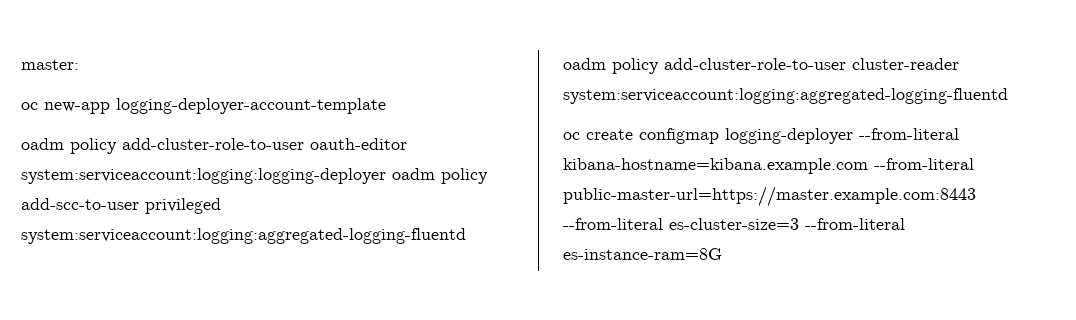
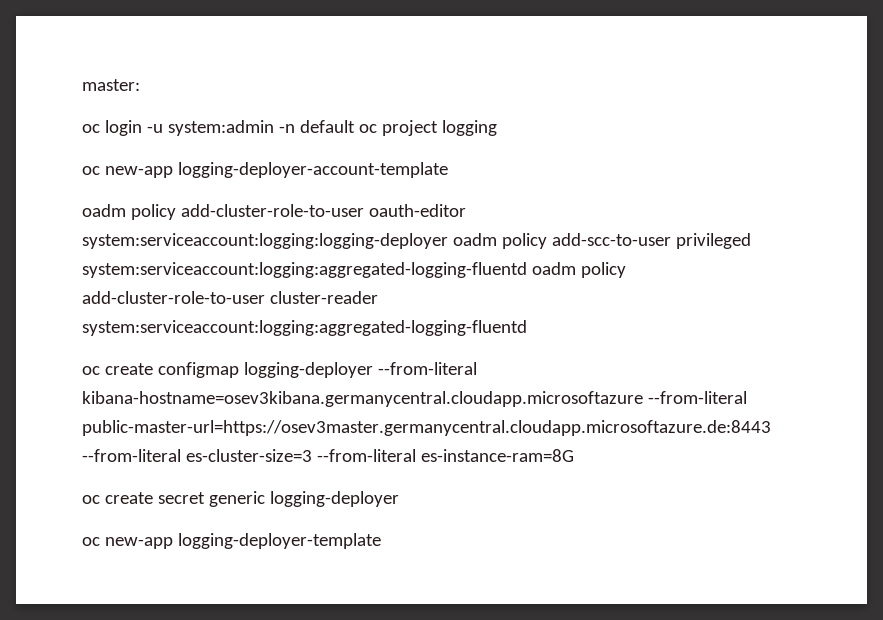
+ oc login -u system:admin -n default oc project logging
- oc create configmap logging-deployer --from-literal kibana-hostname=kibana.example.com --from-literal public-master-url=https://master.example.com:8443 --from-literal es-cluster-size=3 --from-literal es-instance-ram=8G
+ oc create configmap logging-deployer --from-literal kibana-hostname=osev3kibana.germanycentral.cloudapp.microsoftazure --from-literal public-master-url=https://osev3master.germanycentral.cloudapp.microsoftazure.de:8443 --from-literal es-cluster-size=3 --from-literal es-instance-ram=8G
+ oc create secret generic logging-deployer
+ oc new-app logging-deployer-template

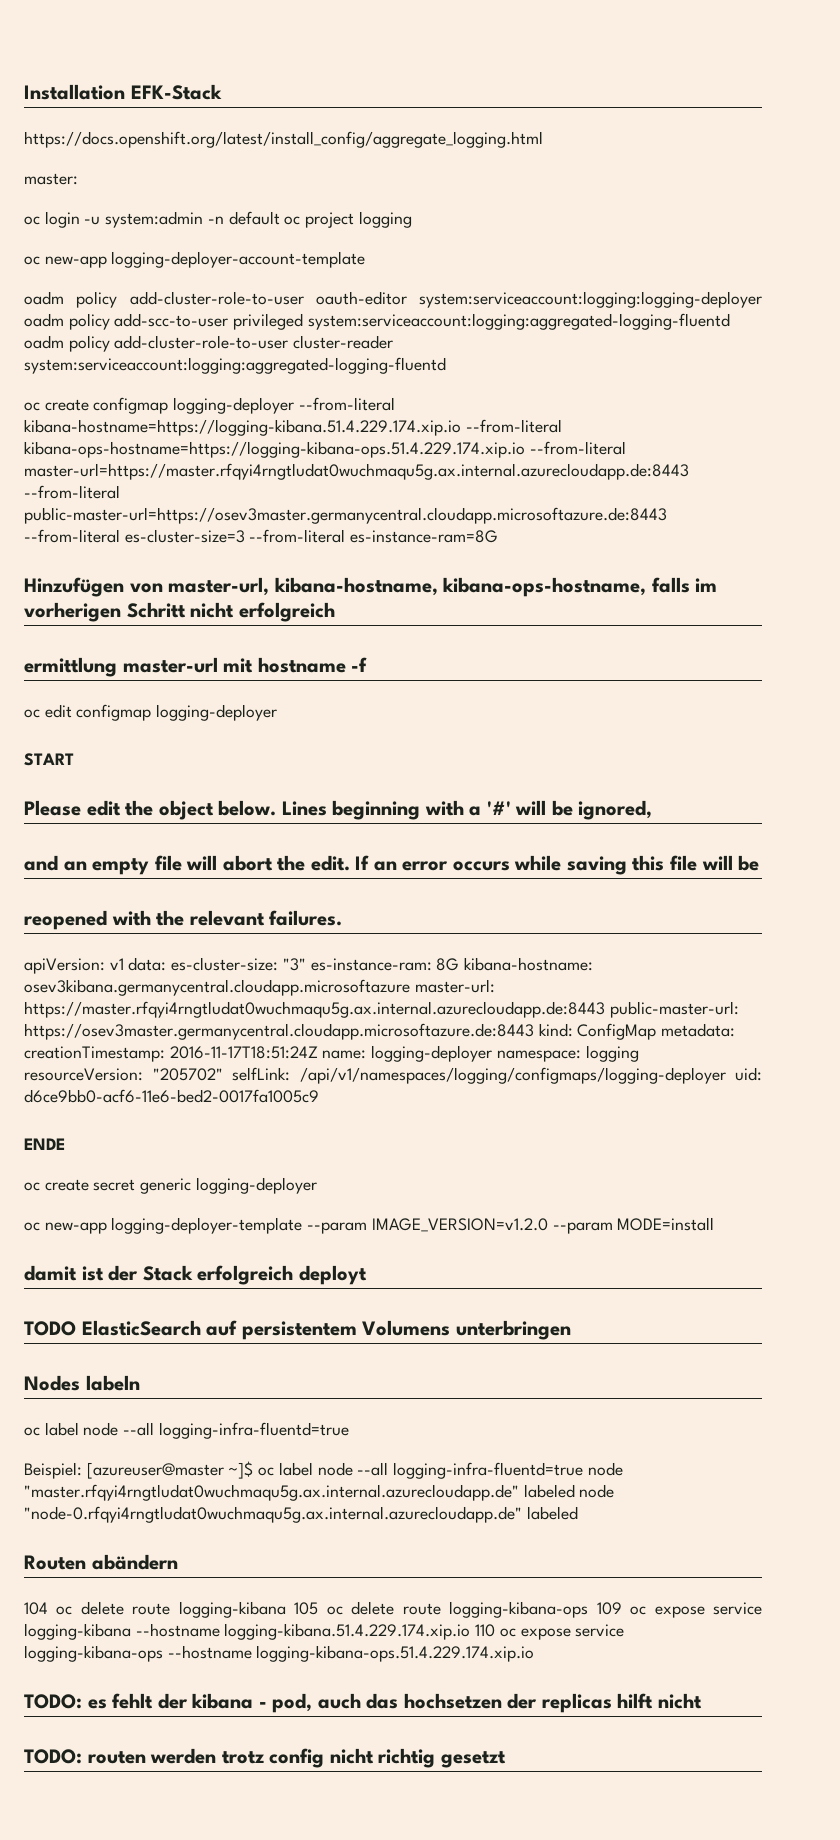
+ Installation EFK-Stack
+ https://docs.openshift.org/latest/install_config/aggregate_logging.html
- oc create configmap logging-deployer --from-literal kibana-hostname=osev3kibana.germanycentral.cloudapp.microsoftazure --from-literal public-master-url=https://osev3master.germanycentral.cloudapp.microsoftazure.de:8443 --from-literal es-cluster-size=3 --from-literal es-instance-ram=8G
+ oc create configmap logging-deployer --from-literal kibana-hostname=https://logging-kibana.51.4.229.174.xip.io --from-literal kibana-ops-hostname=https://logging-kibana-ops.51.4.229.174.xip.io --from-literal master-url=https://master.rfqyi4rngtludat0wuchmaqu5g.ax.internal.azurecloudapp.de:8443 --from-literal public-master-url=https://osev3master.germanycentral.cloudapp.microsoftazure.de:8443 --from-literal es-cluster-size=3 --from-literal es-instance-ram=8G
+ Hinzufügen von master-url, kibana-hostname, kibana-ops-hostname, falls im vorherigen Schritt nicht erfolgreich
+ ermittlung master-url mit hostname -f
+ oc edit configmap logging-deployer
+ START
+ Please edit the object below. Lines beginning with a '#' will be ignored,
+ and an empty file will abort the edit. If an error occurs while saving this file will be
+ reopened with the relevant failures.
+ apiVersion: v1 data: es-cluster-size: "3" es-instance-ram: 8G kibana-hostname: osev3kibana.germanycentral.cloudapp.microsoftazure master-url: https://master.rfqyi4rngtludat0wuchmaqu5g.ax.internal.azurecloudapp.de:8443 public-master-url: https://osev3master.germanycentral.cloudapp.microsoftazure.de:8443 kind: ConfigMap metadata: creationTimestamp: 2016-11-17T18:51:24Z name: logging-deployer namespace: logging resourceVersion: "205702" selfLink: /api/v1/namespaces/logging/configmaps/logging-deployer uid: d6ce9bb0-acf6-11e6-bed2-0017fa1005c9
+ ENDE
- oc new-app logging-deployer-template
+ oc new-app logging-deployer-template --param IMAGE_VERSION=v1.2.0 --param MODE=install
+ damit ist der Stack erfolgreich deployt
+ TODO ElasticSearch auf persistentem Volumens unterbringen
+ Nodes labeln
+ oc label node --all logging-infra-fluentd=true
+ Beispiel: [azureuser@master ~]$ oc label node --all logging-infra-fluentd=true node "master.rfqyi4rngtludat0wuchmaqu5g.ax.internal.azurecloudapp.de" labeled node "node-0.rfqyi4rngtludat0wuchmaqu5g.ax.internal.azurecloudapp.de" labeled
+ Routen abändern
+ 104 oc delete route logging-kibana 105 oc delete route logging-kibana-ops 109 oc expose service logging-kibana --hostname logging-kibana.51.4.229.174.xip.io 110 oc expose service logging-kibana-ops --hostname logging-kibana-ops.51.4.229.174.xip.io
+ TODO: es fehlt der kibana - pod, auch das hochsetzen der replicas hilft nicht
+ TODO: routen werden trotz config nicht richtig gesetzt

